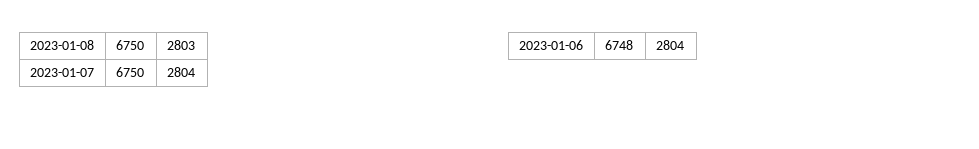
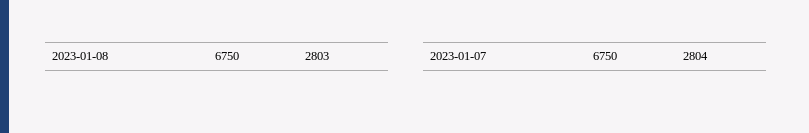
- 2023-01-06 | 6748 | 2804

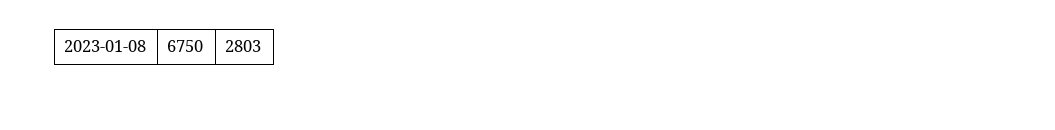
- 2023-01-07 | 6750 | 2804

